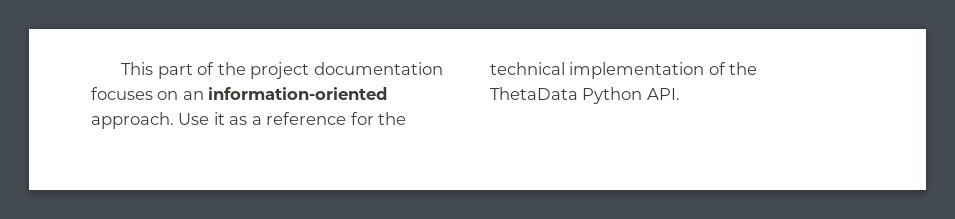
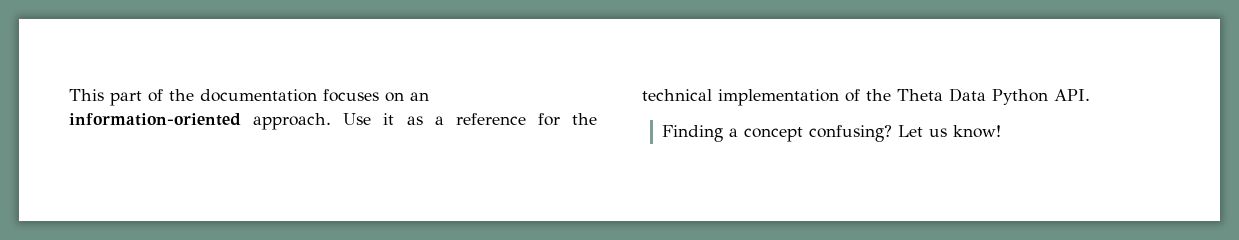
- This part of the project documentation focuses on an information-oriented approach.
+ This part of the documentation focuses on an information-oriented approach.
- Use it as a reference for the technical implementation of the ThetaData Python API.
+ Use it as a reference for the technical implementation of the Theta Data Python API.
+ Finding a concept confusing? Let us know!

